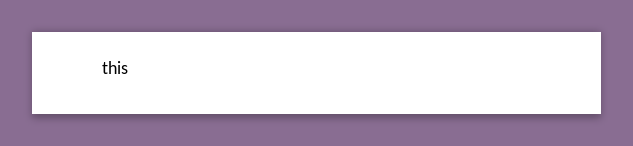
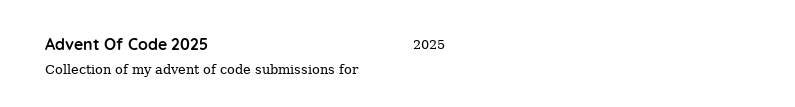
- this
+ Advent Of Code 2025
+ Collection of my advent of code submissions for 2025

